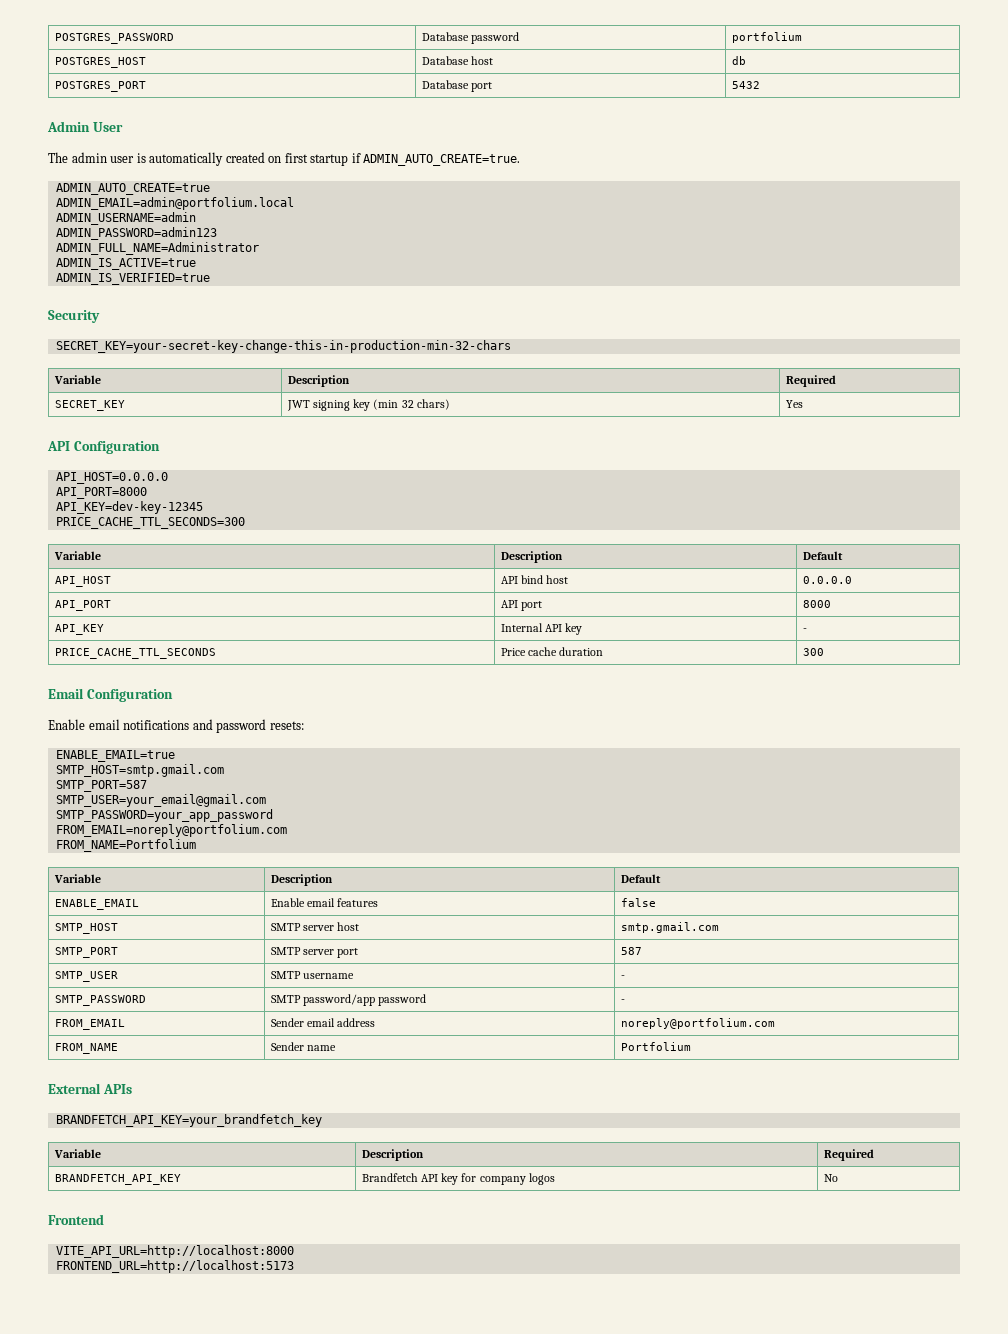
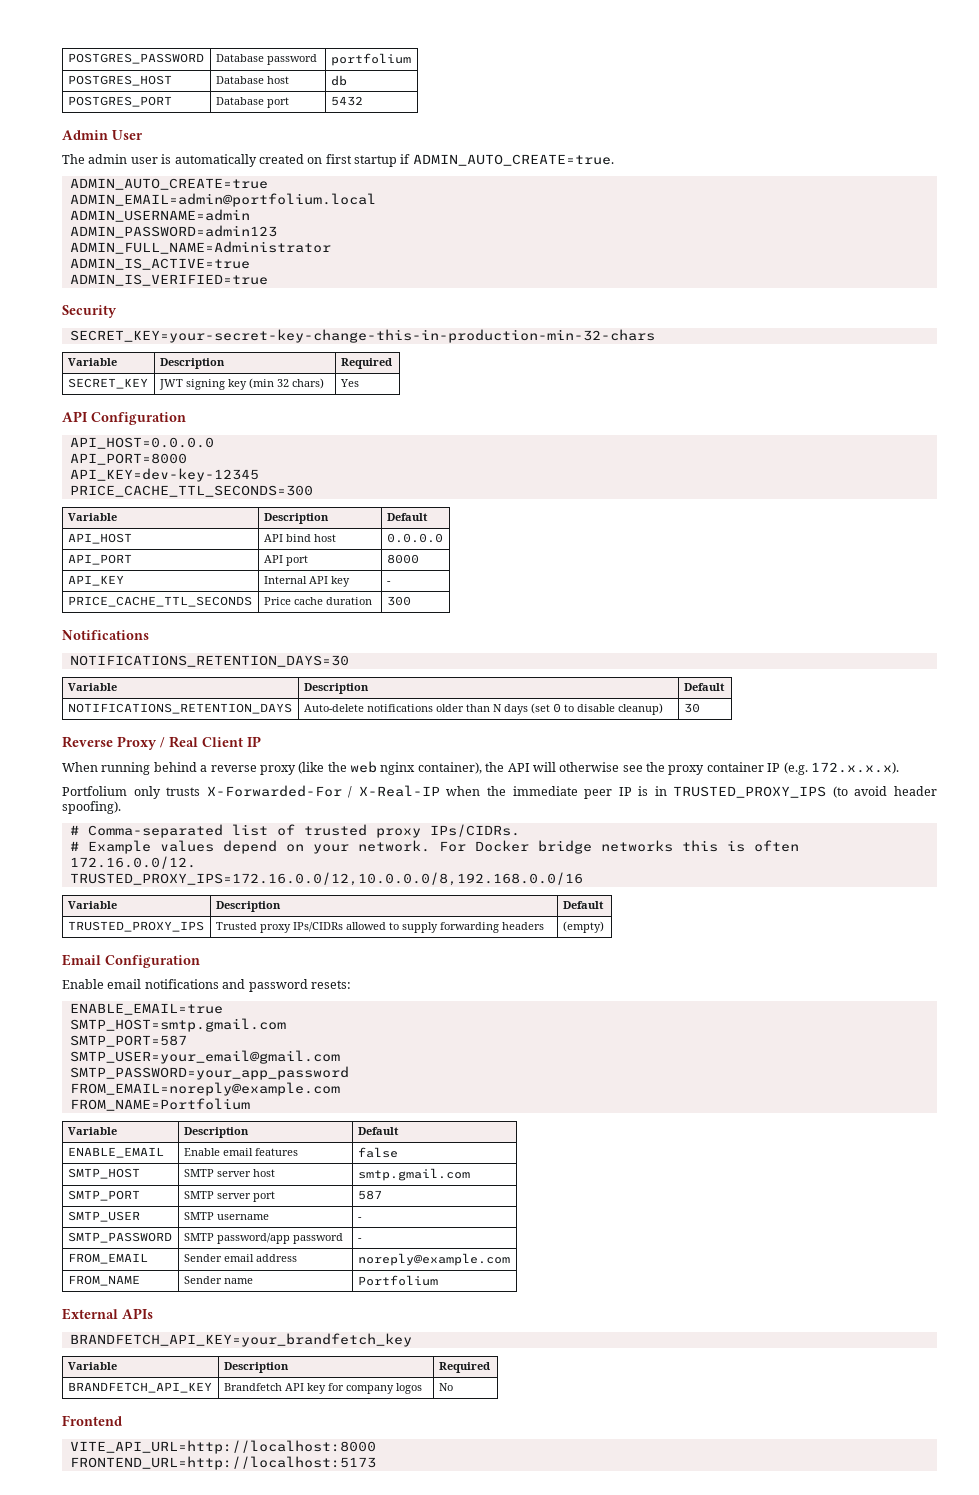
+ Notifications
+ NOTIFICATIONS_RETENTION_DAYS=30
+ Variable | Description | Default
+ NOTIFICATIONS_RETENTION_DAYS | Auto-delete notifications older than N days (set 0 to disable cleanup) | 30
+ Reverse Proxy / Real Client IP
+ When running behind a reverse proxy (like the web nginx container), the API will otherwise see the proxy container IP (e.g. 172.x.x.x).
+ Portfolium only trusts X-Forwarded-For / X-Real-IP when the immediate peer IP is in TRUSTED_PROXY_IPS (to avoid header spoofing).
+ # Comma-separated list of trusted proxy IPs/CIDRs.
+ # Example values depend on your network. For Docker bridge networks this is often 172.16.0.0/12.
+ TRUSTED_PROXY_IPS=172.16.0.0/12,10.0.0.0/8,192.168.0.0/16
+ Variable | Description | Default
+ TRUSTED_PROXY_IPS | Trusted proxy IPs/CIDRs allowed to supply forwarding headers | (empty)
- FROM_EMAIL=noreply@portfolium.com
+ FROM_EMAIL=noreply@example.com
- FROM_EMAIL | Sender email address | noreply@portfolium.com
+ FROM_EMAIL | Sender email address | noreply@example.com

